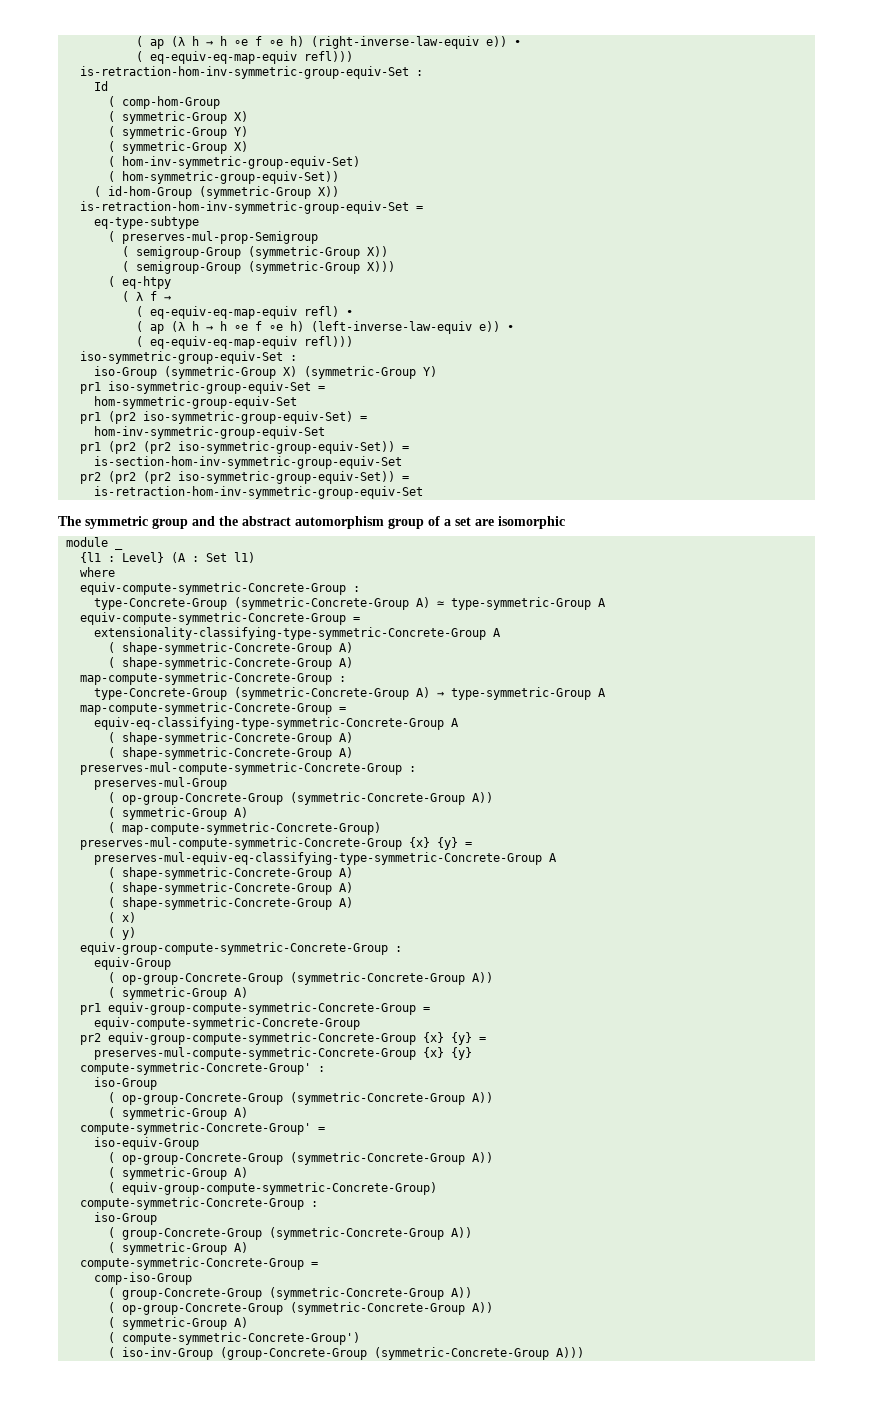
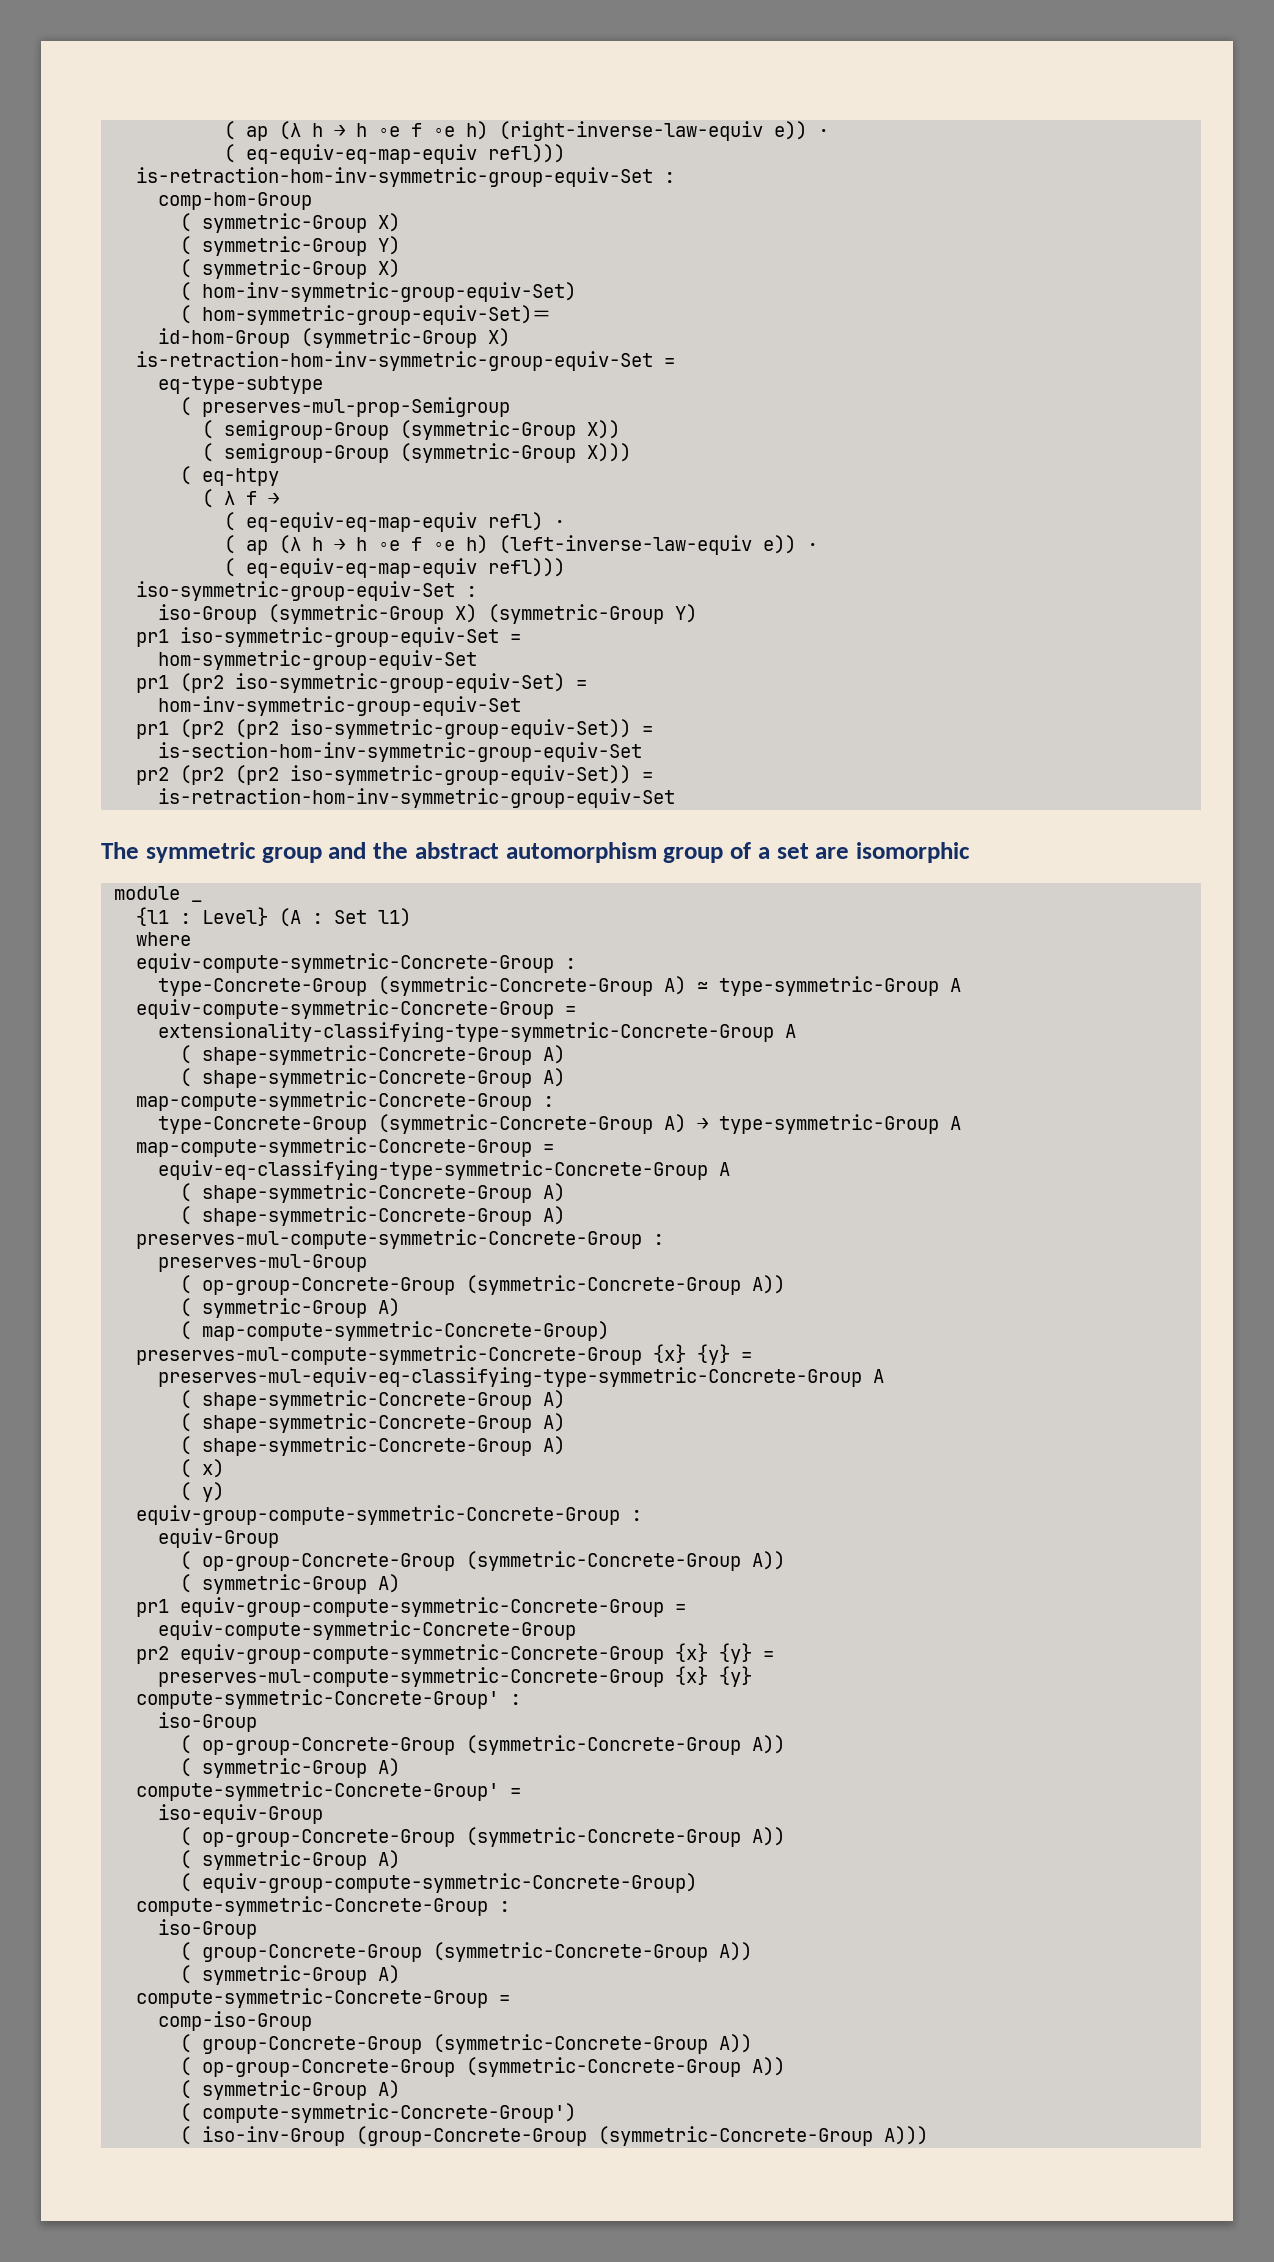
- Id
- ( comp-hom-Group
+ comp-hom-Group
- ( hom-symmetric-group-equiv-Set))
- ( id-hom-Group (symmetric-Group X))
+ ( hom-symmetric-group-equiv-Set)＝
+ id-hom-Group (symmetric-Group X)

